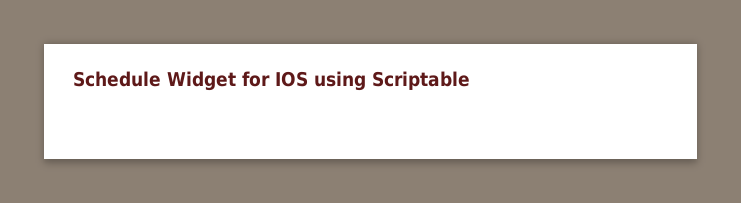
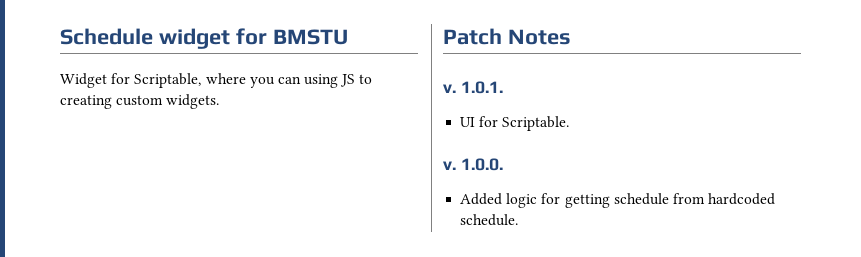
- Schedule Widget for IOS using Scriptable
+ Schedule widget for BMSTU
+ Widget for Scriptable, where you can using JS to creating custom widgets.
+ Patch Notes
+ v. 1.0.1.
+ UI for Scriptable.
+ v. 1.0.0.
+ Added logic for getting schedule from hardcoded schedule.

